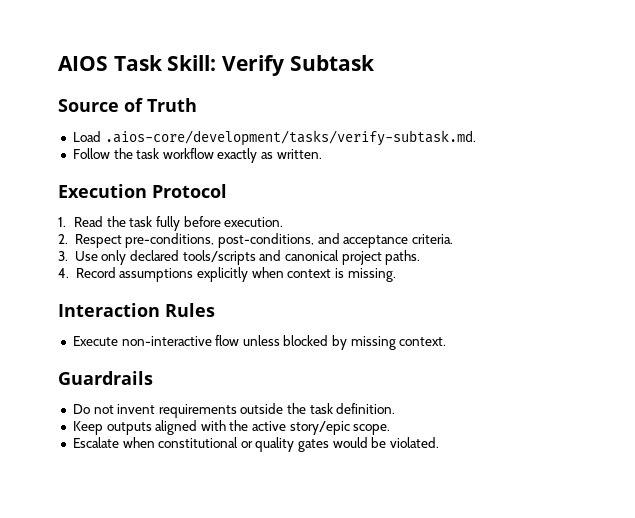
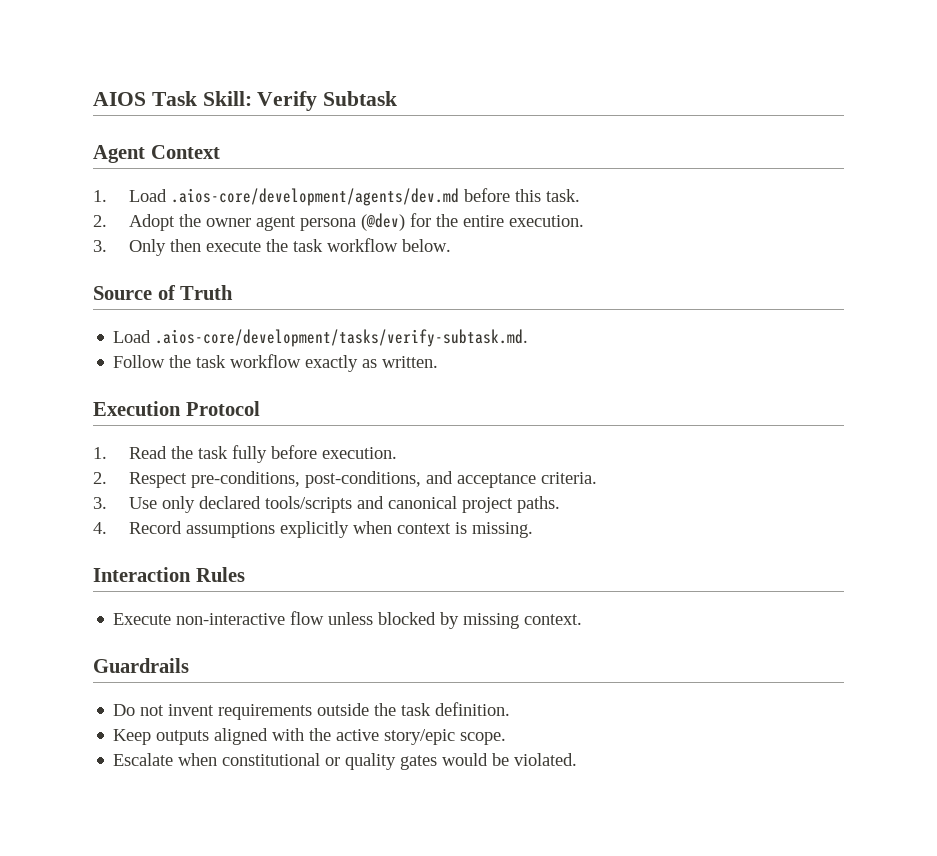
+ Agent Context
+ 1. Load .aios-core/development/agents/dev.md before this task.
+ 2. Adopt the owner agent persona (@dev) for the entire execution.
+ 3. Only then execute the task workflow below.

